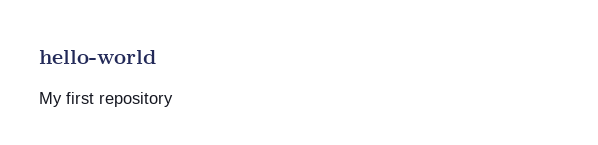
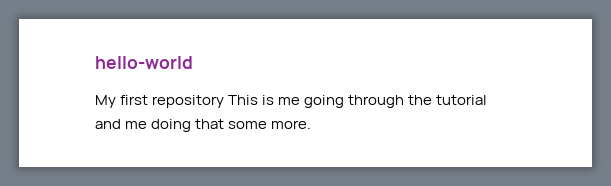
- My first repository
+ My first repository This is me going through the tutorial and me doing that some more.

